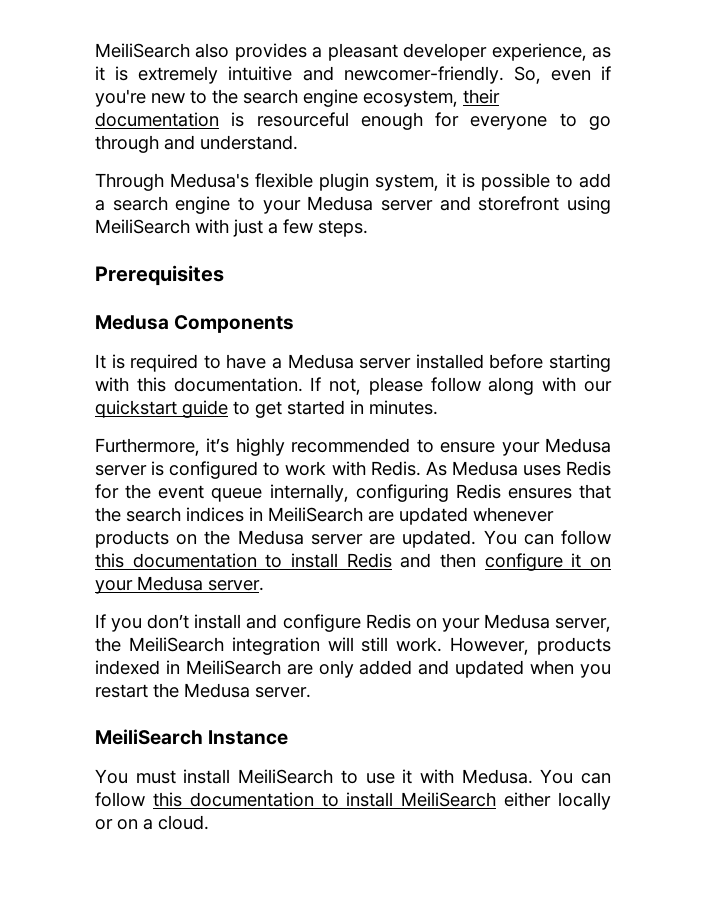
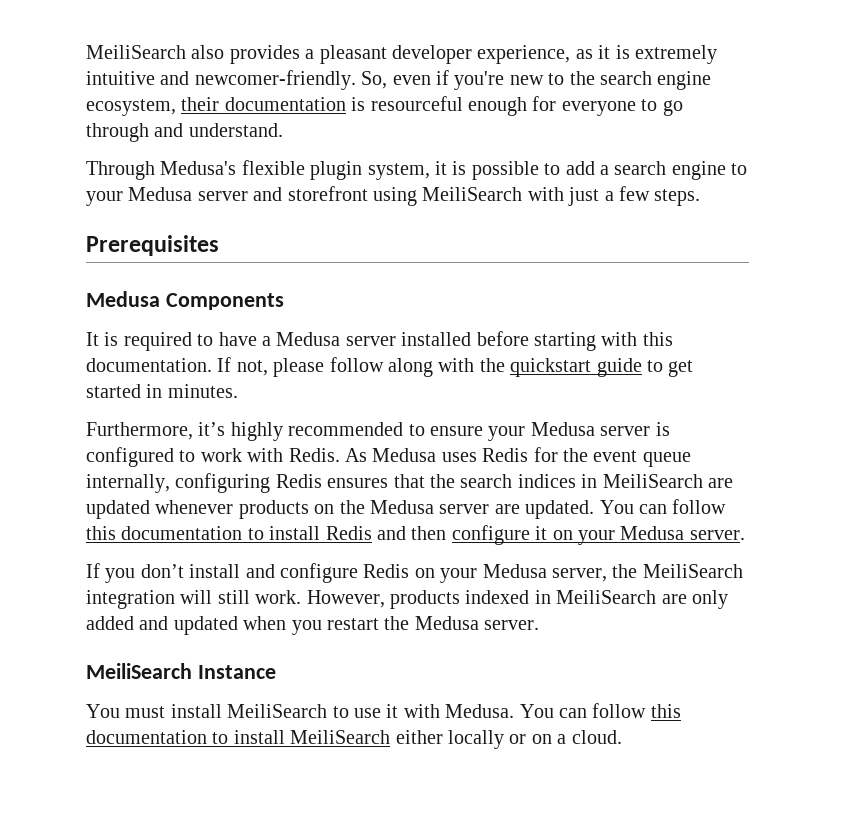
- If not, please follow along with our quickstart guide to get started in minutes.
+ If not, please follow along with the quickstart guide to get started in minutes.

